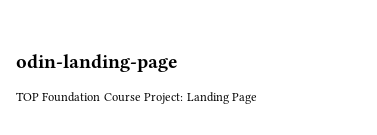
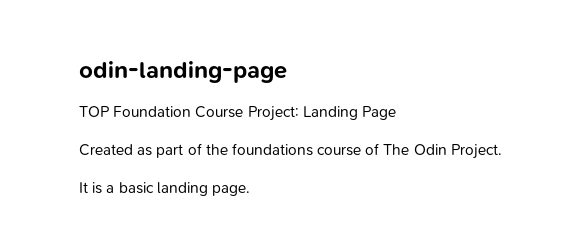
+ Created as part of the foundations course of The Odin Project.
+ It is a basic landing page.

